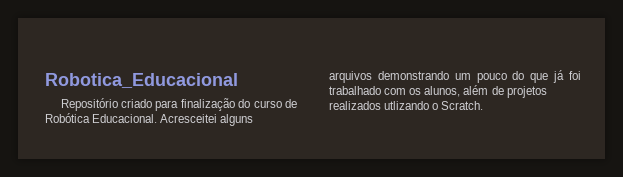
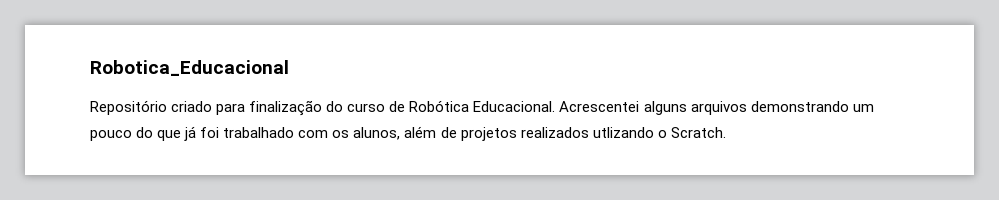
- Acresceitei alguns arquivos demonstrando um pouco do que já foi trabalhado com os alunos, além de projetos realizados utlizando o Scratch.
+ Acrescentei alguns arquivos demonstrando um pouco do que já foi trabalhado com os alunos, além de projetos realizados utlizando o Scratch.

